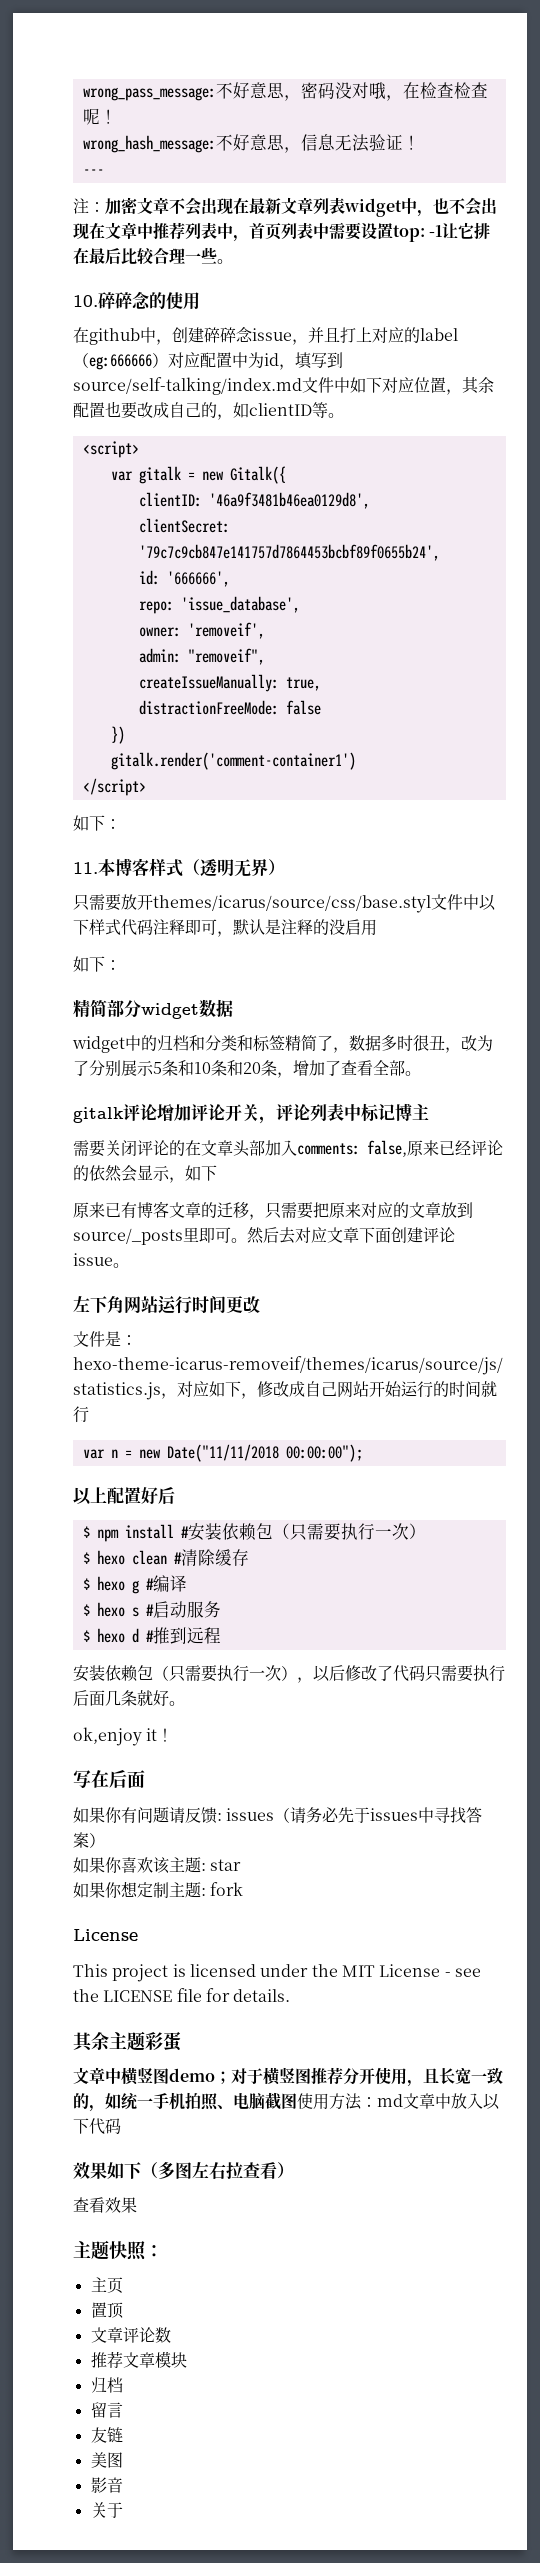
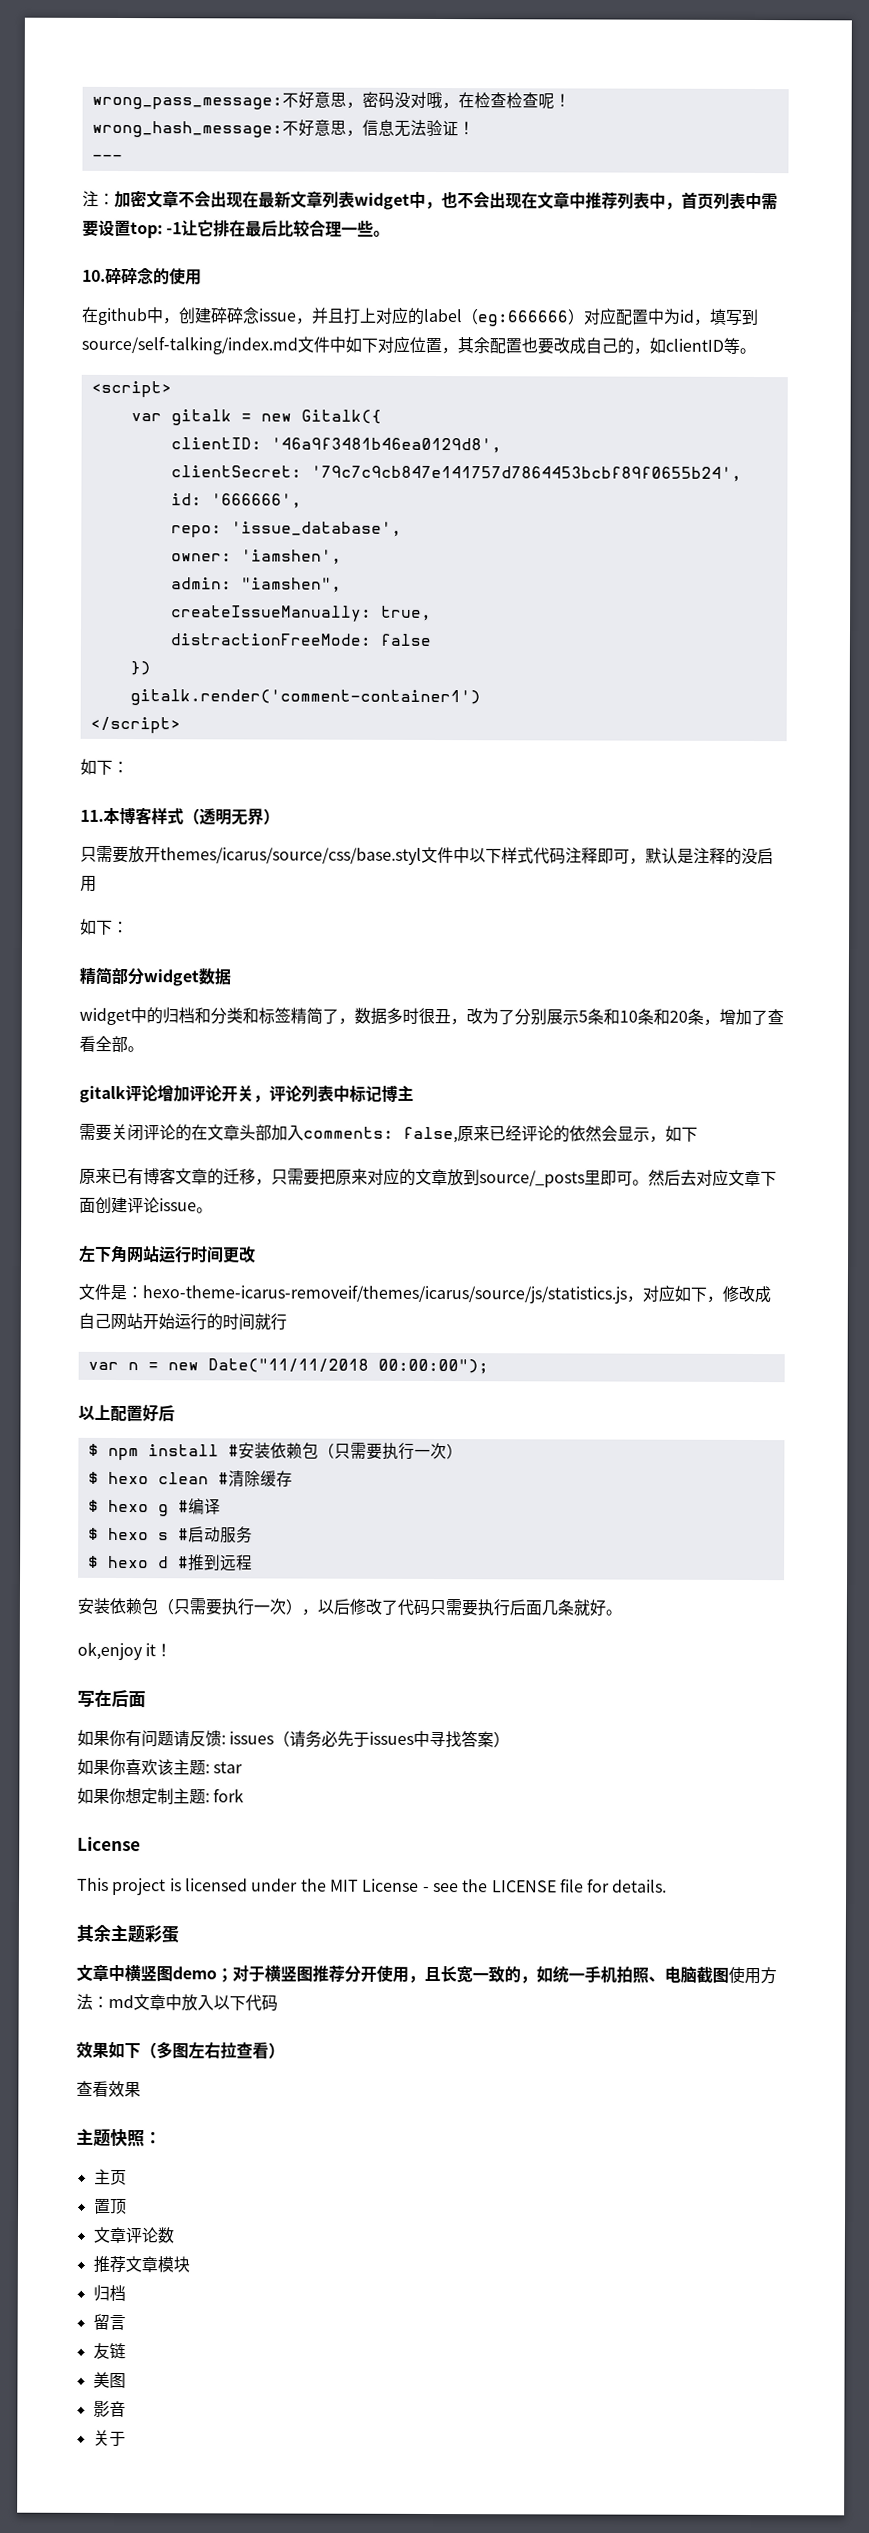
- owner: 'removeif',
+ owner: 'iamshen',
- admin: "removeif",
+ admin: "iamshen",

